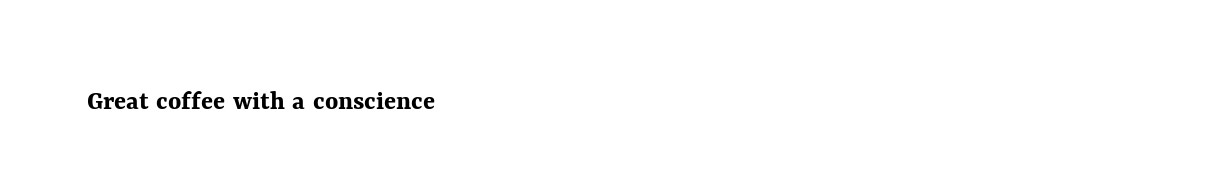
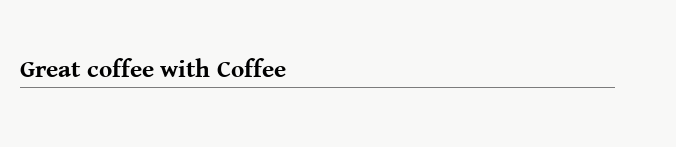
- Great coffee with a conscience
+ Great coffee with Coffee

